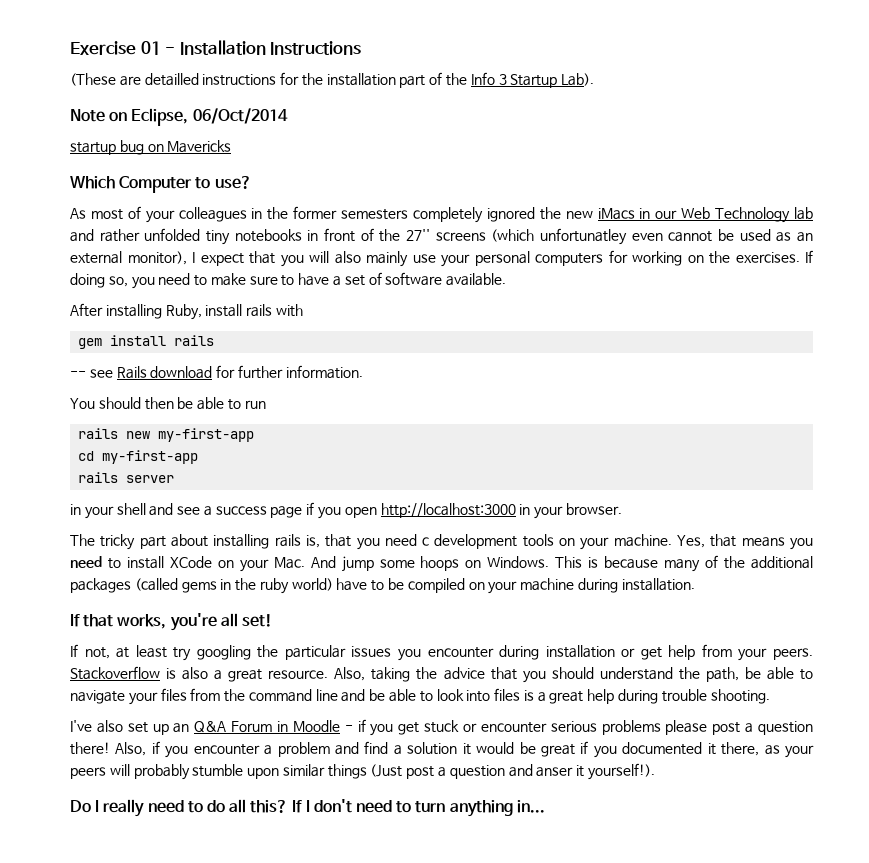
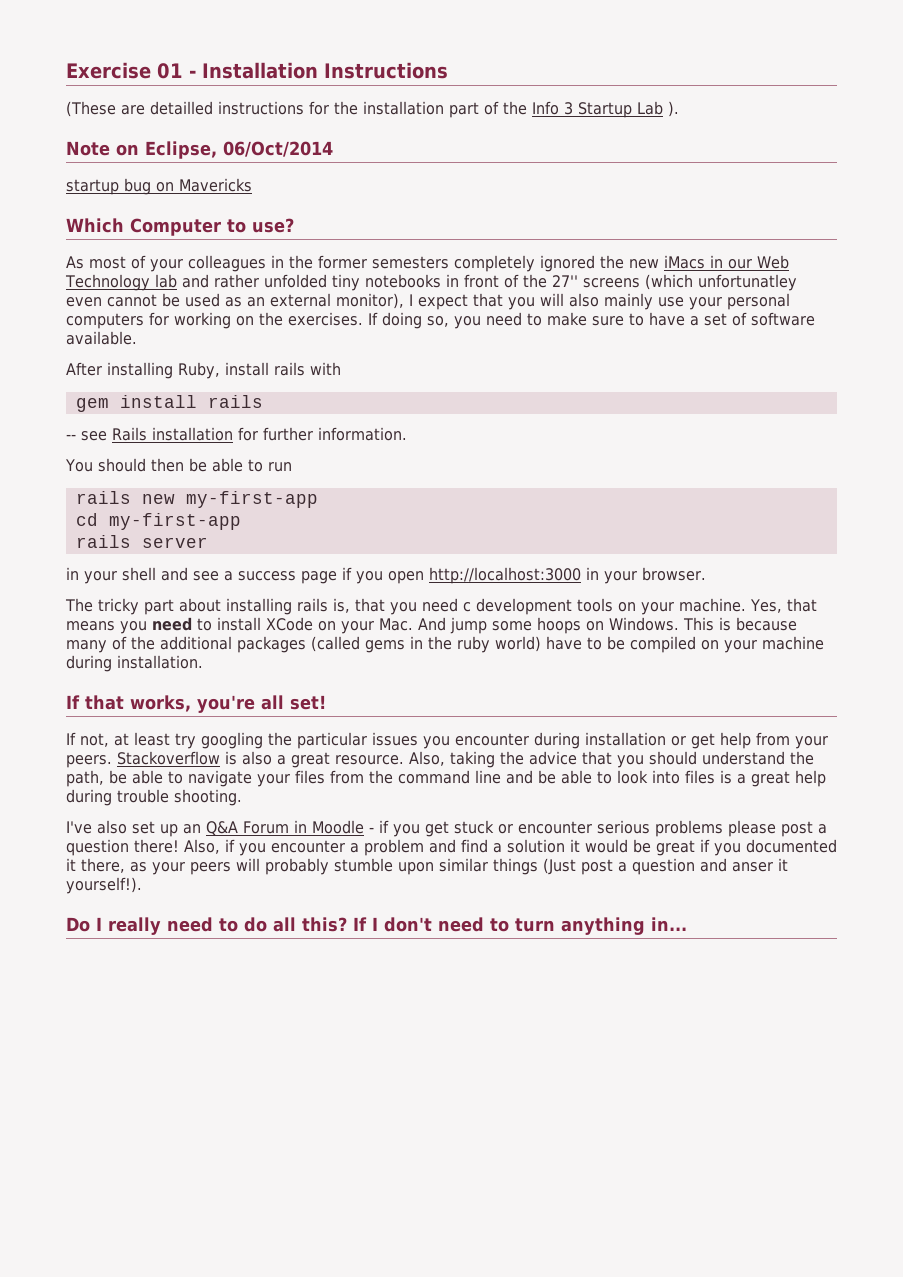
- (These are detailled instructions for the installation part of the Info 3 Startup Lab).
+ (These are detailled instructions for the installation part of the Info 3 Startup Lab ).
- -- see Rails download for further information.
+ -- see Rails installation for further information.

